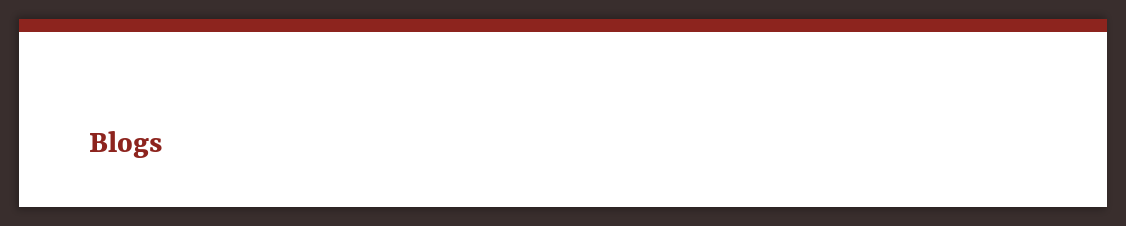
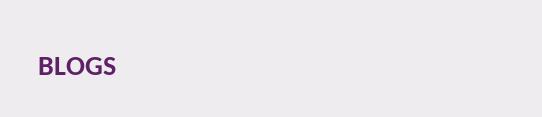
- Blogs
+ BLOGS

